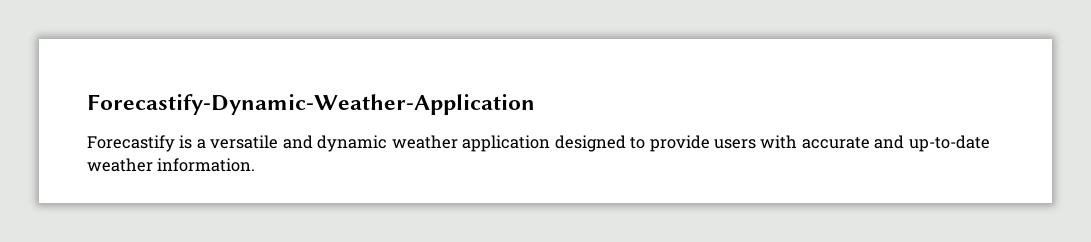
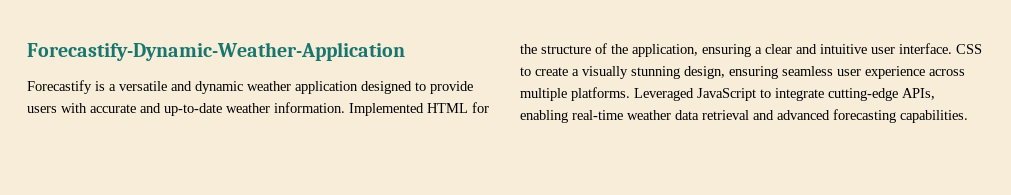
+ Implemented HTML for the structure of the application, ensuring a clear and intuitive user interface. CSS to create a visually stunning design, ensuring seamless user experience across multiple platforms. Leveraged JavaScript to integrate cutting-edge APIs, enabling real-time weather data retrieval and advanced forecasting capabilities.

